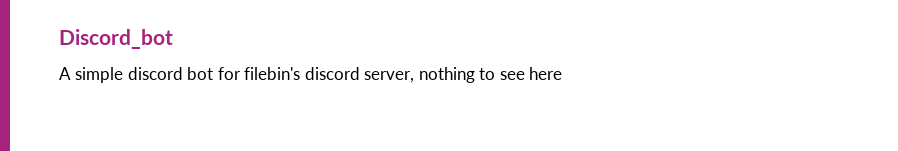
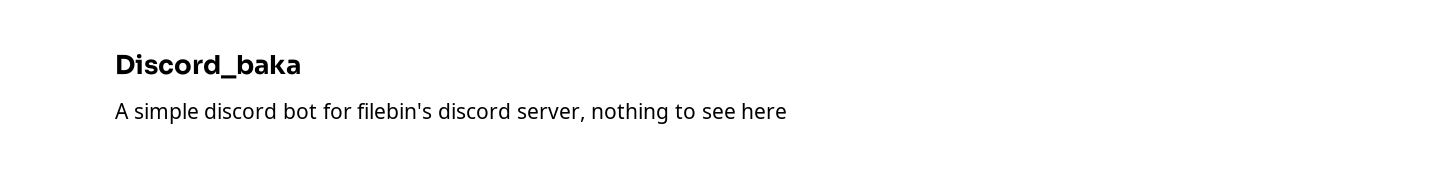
- Discord_bot
+ Discord_baka

